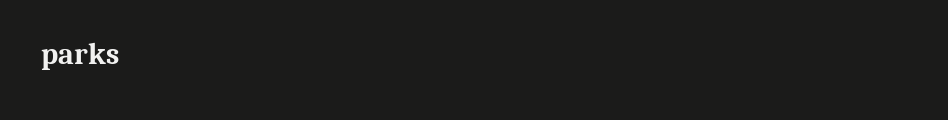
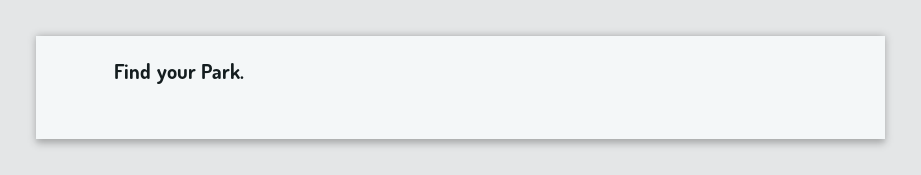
- parks
+ Find your Park.

